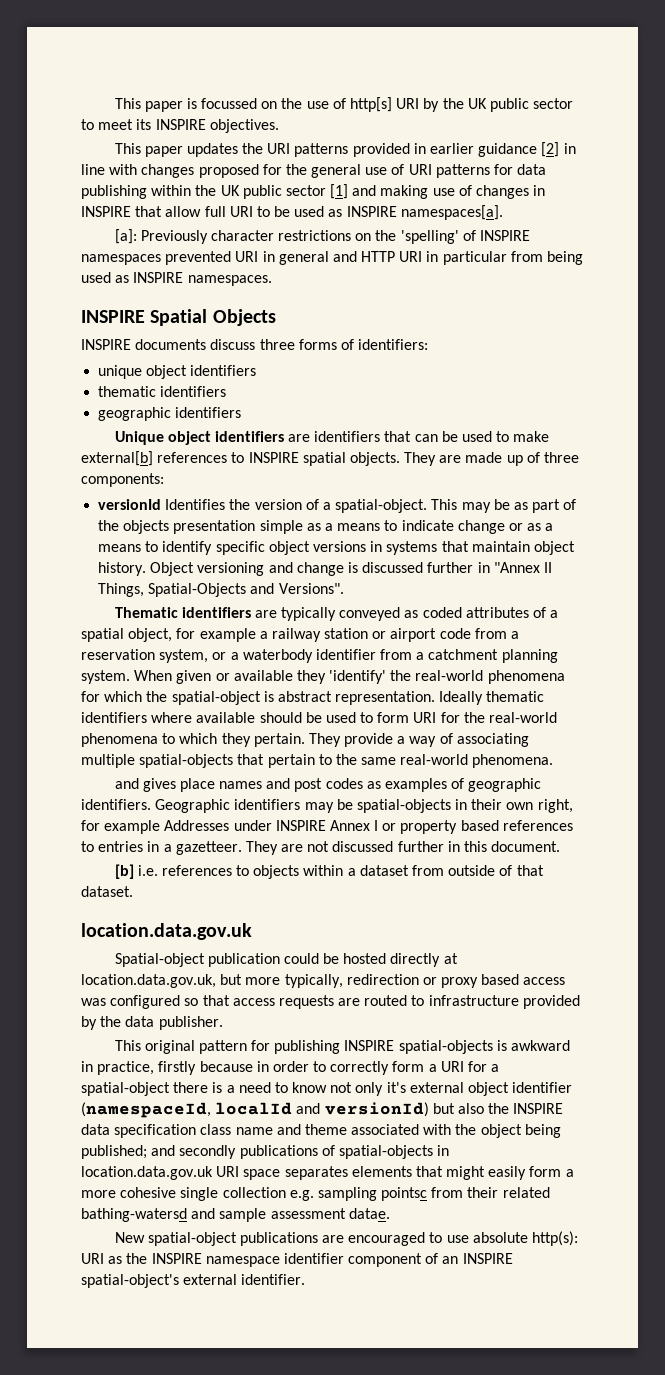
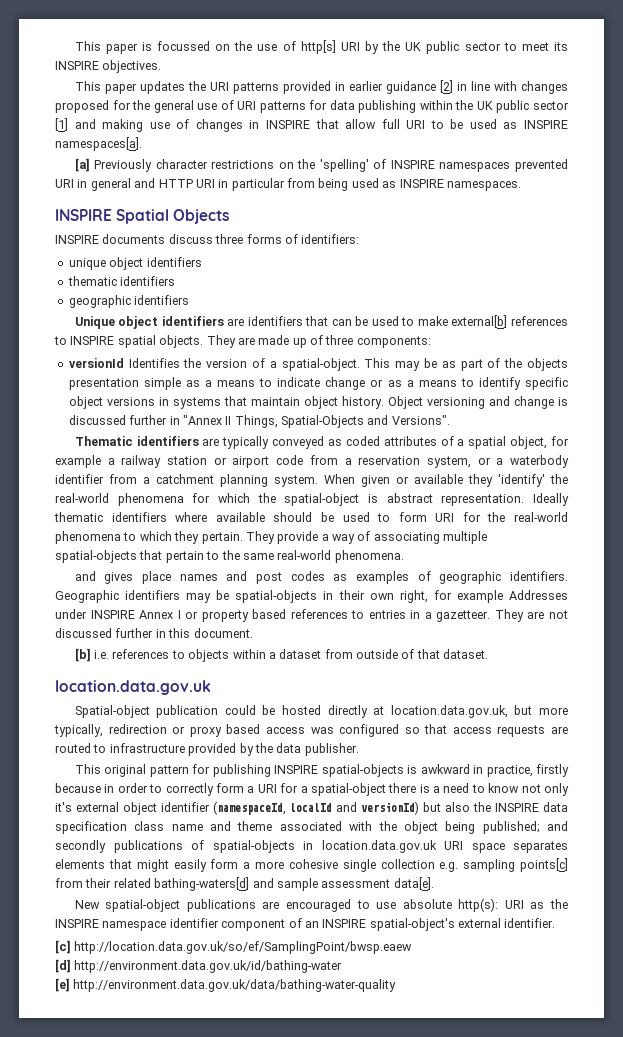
- [a]: Previously character restrictions on the 'spelling' of INSPIRE namespaces prevented URI in general and HTTP URI in particular from being used as INSPIRE namespaces.
+ [a] Previously character restrictions on the 'spelling' of INSPIRE namespaces prevented URI in general and HTTP URI in particular from being used as INSPIRE namespaces.
- and secondly publications of spatial-objects in location.data.gov.uk URI space separates elements that might easily form a more cohesive single collection e.g. sampling pointsc from their related bathing-watersd and sample assessment datae.
+ and secondly publications of spatial-objects in location.data.gov.uk URI space separates elements that might easily form a more cohesive single collection e.g. sampling points[c] from their related bathing-waters[d] and sample assessment data[e].
+ [c] http://location.data.gov.uk/so/ef/SamplingPoint/bwsp.eaew
+ [d] http://environment.data.gov.uk/id/bathing-water
+ [e] http://environment.data.gov.uk/data/bathing-water-quality

